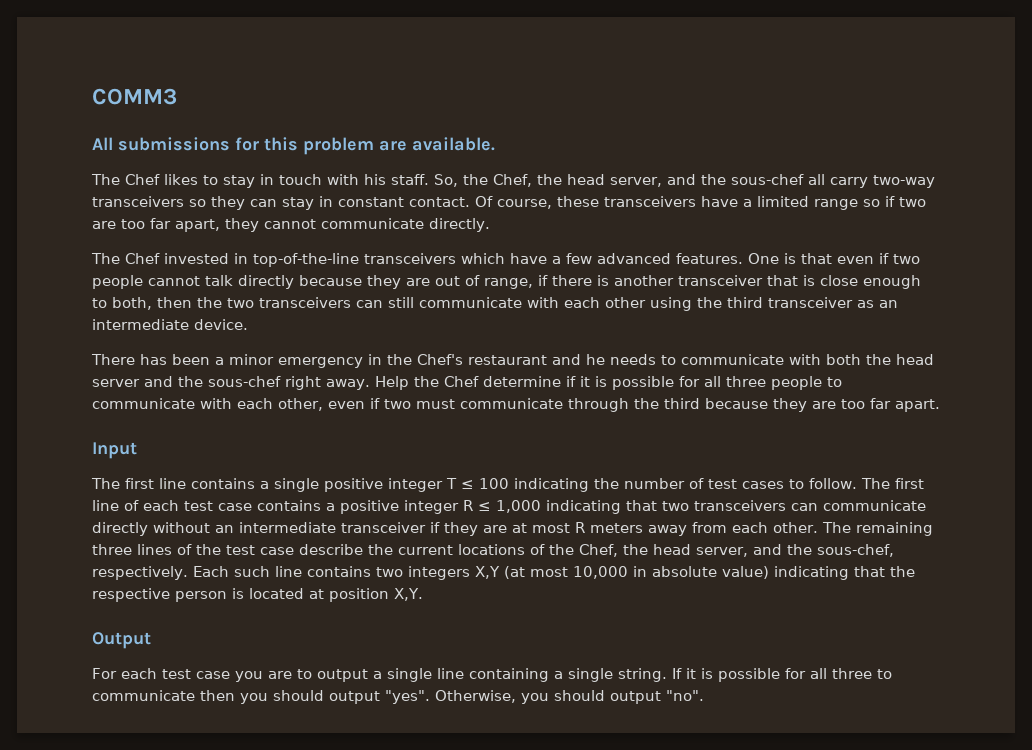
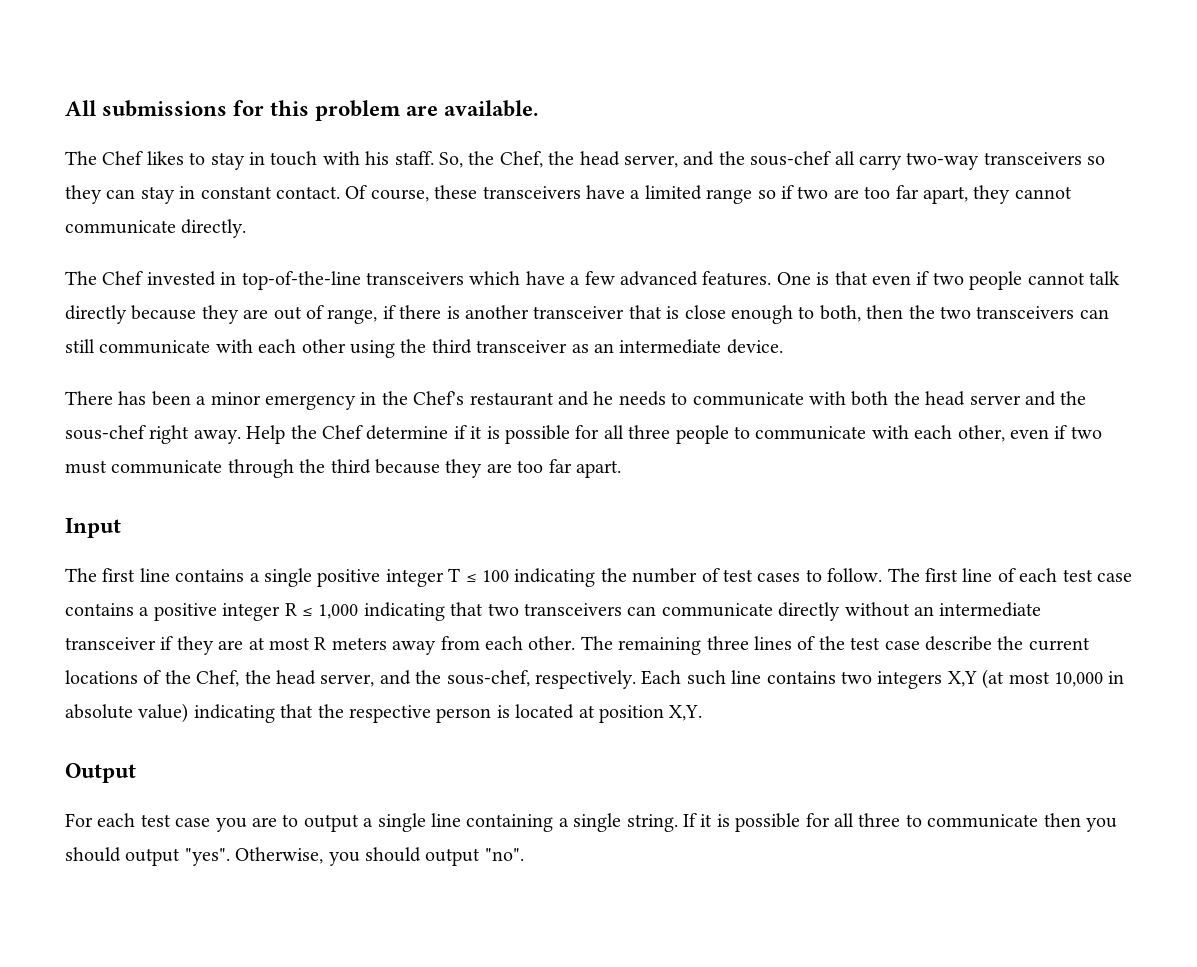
- COMM3

